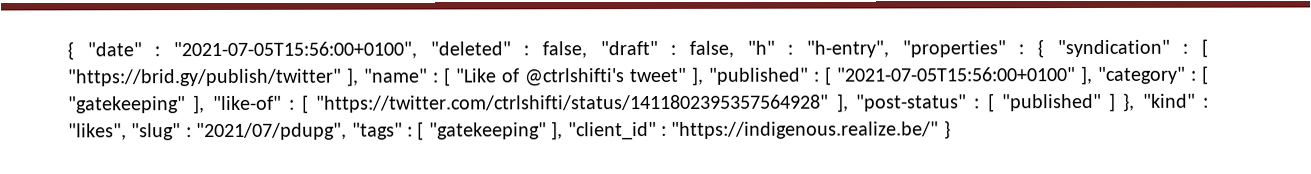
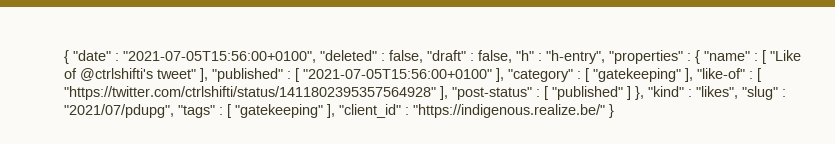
- { "date" : "2021-07-05T15:56:00+0100", "deleted" : false, "draft" : false, "h" : "h-entry", "properties" : { "syndication" : [ "https://brid.gy/publish/twitter" ], "name" : [ "Like of @ctrlshifti's tweet" ], "published" : [ "2021-07-05T15:56:00+0100" ], "category" : [ "gatekeeping" ], "like-of" : [ "https://twitter.com/ctrlshifti/status/1411802395357564928" ], "post-status" : [ "published" ] }, "kind" : "likes", "slug" : "2021/07/pdupg", "tags" : [ "gatekeeping" ], "client_id" : "https://indigenous.realize.be/" }
+ { "date" : "2021-07-05T15:56:00+0100", "deleted" : false, "draft" : false, "h" : "h-entry", "properties" : { "name" : [ "Like of @ctrlshifti's tweet" ], "published" : [ "2021-07-05T15:56:00+0100" ], "category" : [ "gatekeeping" ], "like-of" : [ "https://twitter.com/ctrlshifti/status/1411802395357564928" ], "post-status" : [ "published" ] }, "kind" : "likes", "slug" : "2021/07/pdupg", "tags" : [ "gatekeeping" ], "client_id" : "https://indigenous.realize.be/" }

